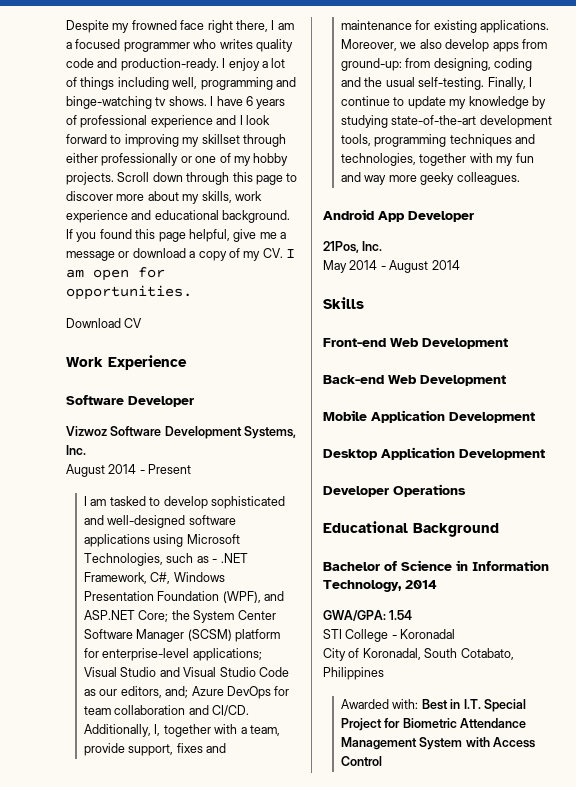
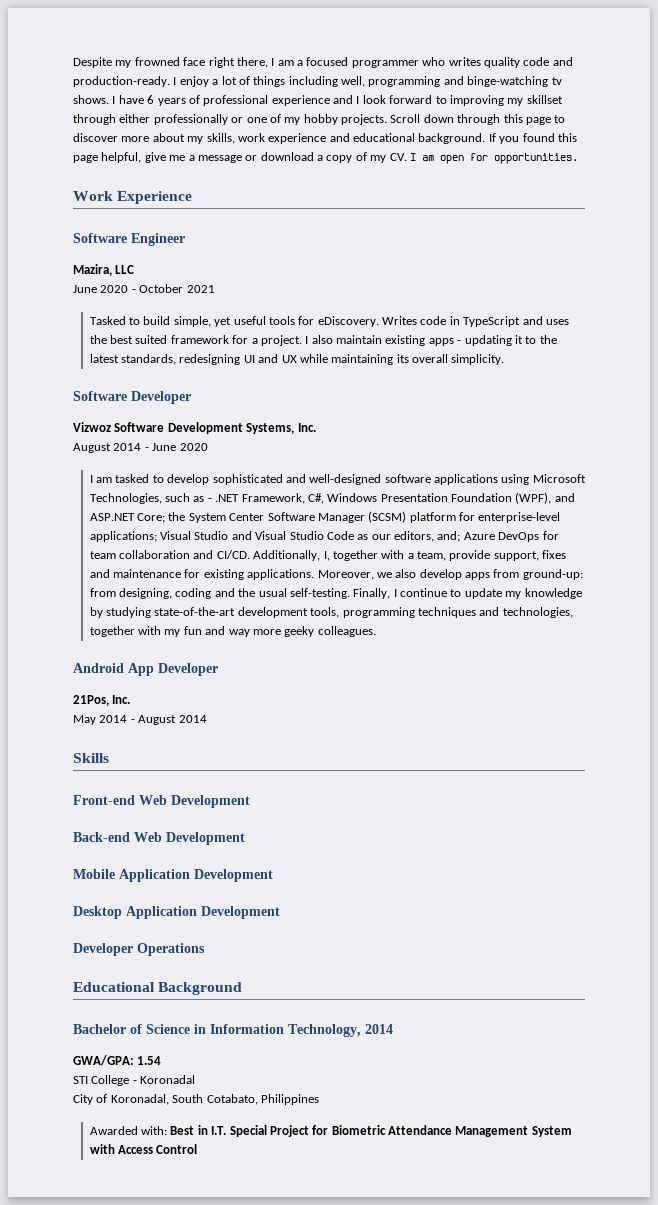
- Download CV
+ Software Engineer
+ Mazira, LLC
+ June 2020 - October 2021
+ Tasked to build simple, yet useful tools for eDiscovery. Writes code in TypeScript and uses the best suited framework for a project. I also maintain existing apps - updating it to the latest standards, redesigning UI and UX while maintaining its overall simplicity.
- August 2014 - Present
+ August 2014 - June 2020

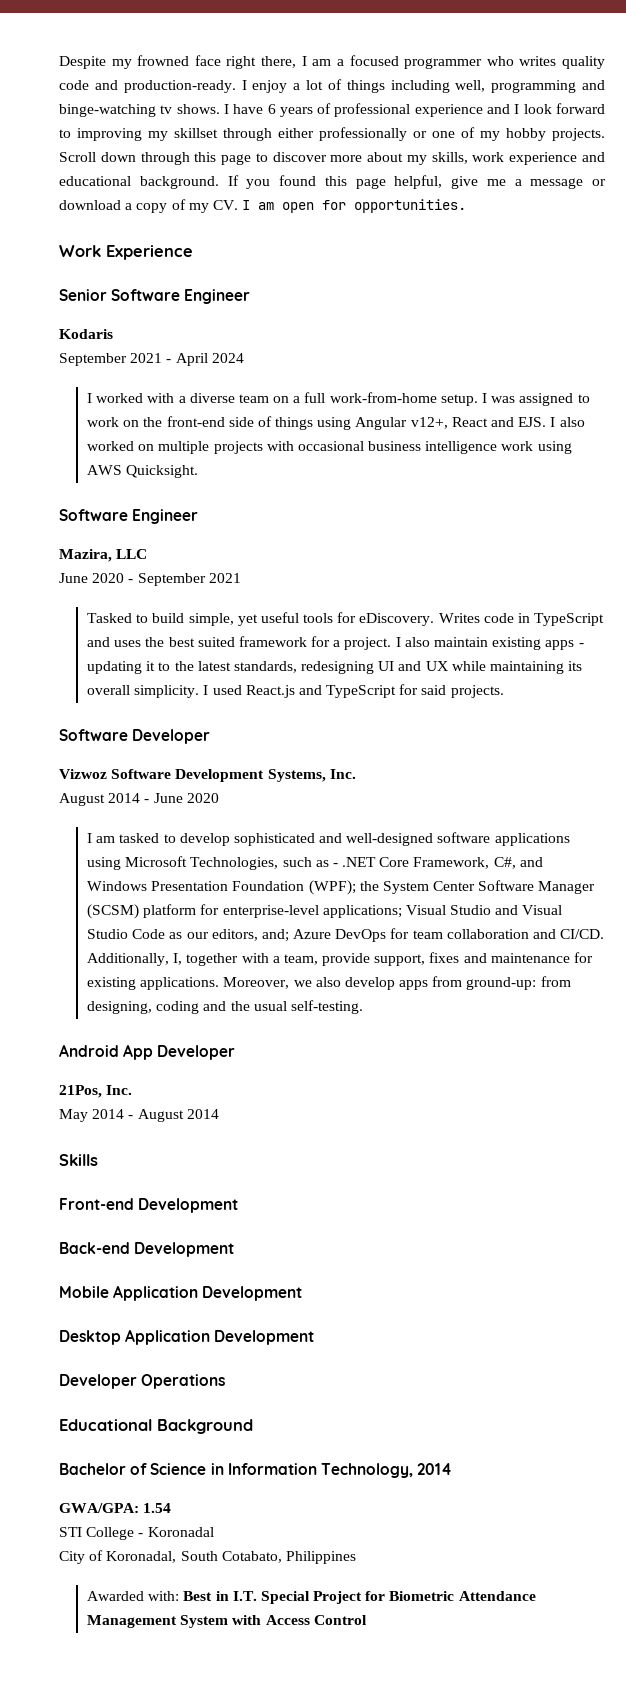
+ Senior Software Engineer
+ Kodaris
+ September 2021 - April 2024
+ I worked with a diverse team on a full work-from-home setup. I was assigned to work on the front-end side of things using Angular v12+, React and EJS. I also worked on multiple projects with occasional business intelligence work using AWS Quicksight.
- June 2020 - October 2021
+ June 2020 - September 2021
+ I used React.js and TypeScript for said projects.
- I am tasked to develop sophisticated and well-designed software applications using Microsoft Technologies, such as - .NET Framework, C#, Windows Presentation Foundation (WPF), and ASP.NET Core; the System Center Software Manager (SCSM) platform for enterprise-level applications; Visual Studio and Visual Studio Code as our editors, and; Azure DevOps for team collaboration and CI/CD.
+ I am tasked to develop sophisticated and well-designed software applications using Microsoft Technologies, such as - .NET Core Framework, C#, and Windows Presentation Foundation (WPF); the System Center Software Manager (SCSM) platform for enterprise-level applications; Visual Studio and Visual Studio Code as our editors, and; Azure DevOps for team collaboration and CI/CD.
- Finally, I continue to update my knowledge by studying state-of-the-art development tools, programming techniques and technologies, together with my fun and way more geeky colleagues.
- Front-end Web Development
+ Front-end Development
- Back-end Web Development
+ Back-end Development

